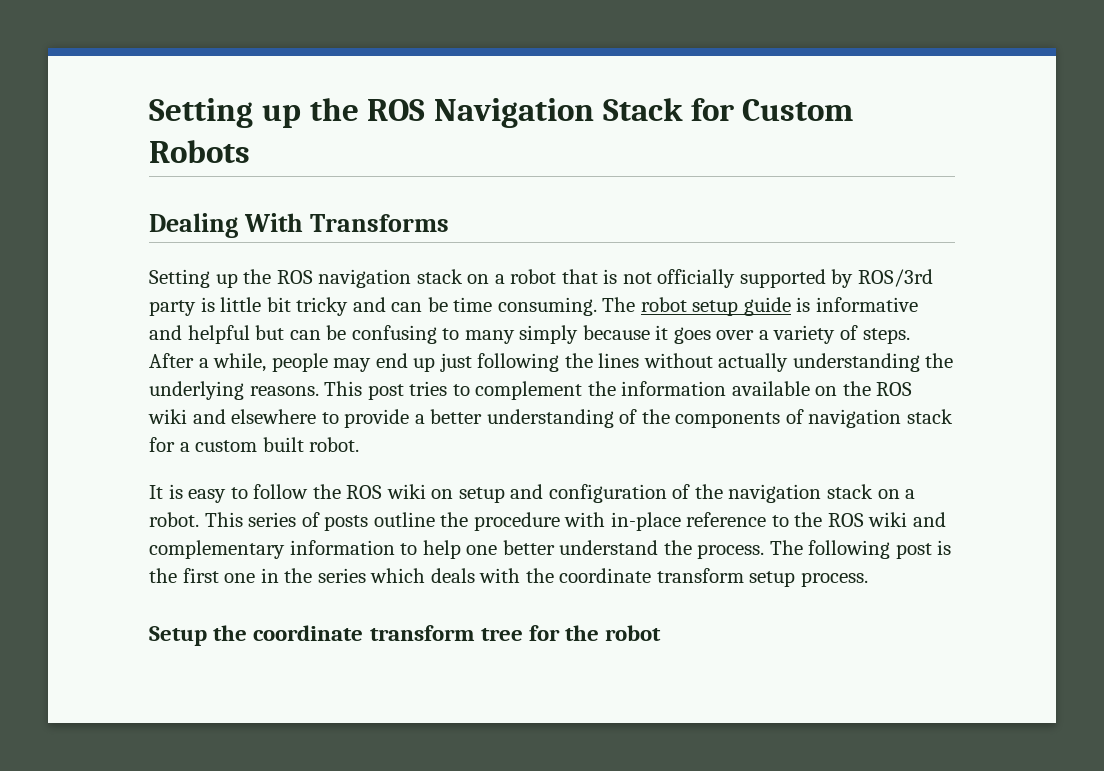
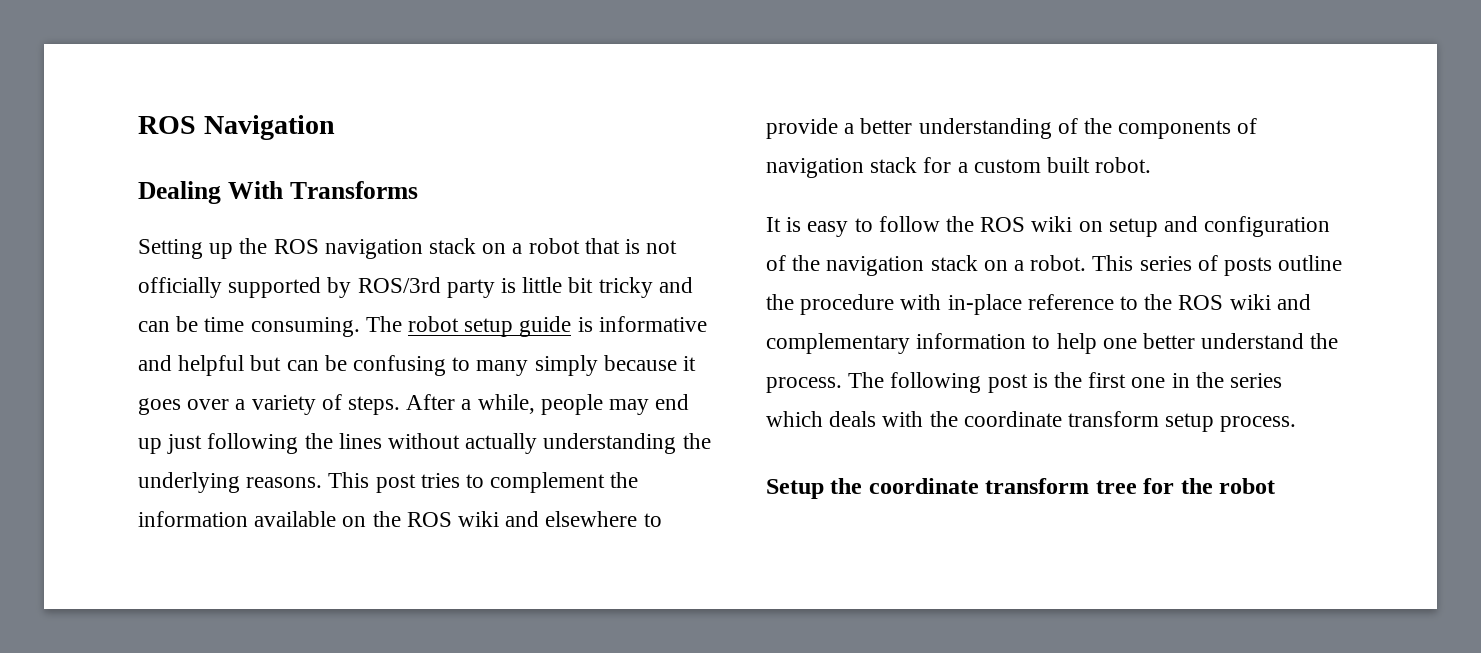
- Setting up the ROS Navigation Stack for Custom Robots
+ ROS Navigation

